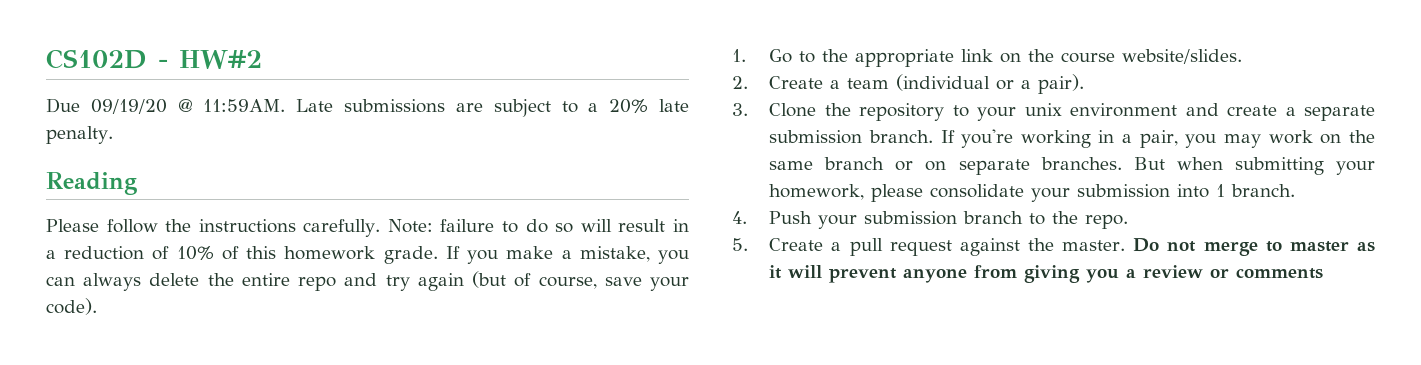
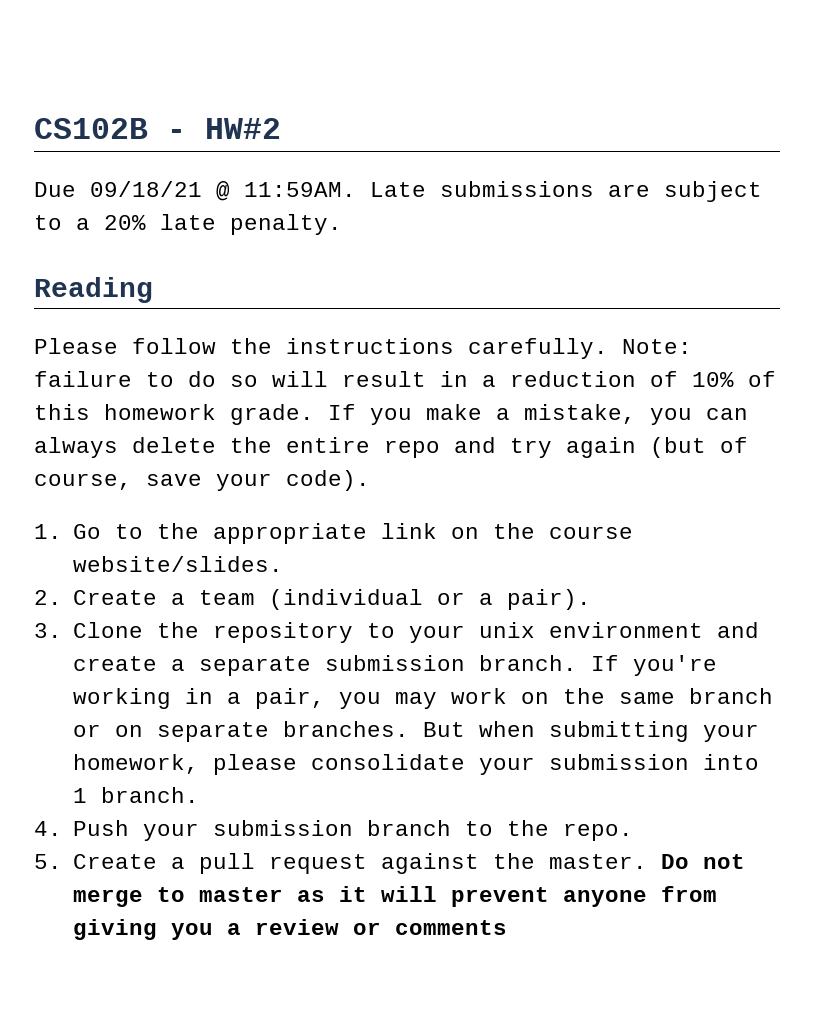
- CS102D - HW#2
+ CS102B - HW#2
- Due 09/19/20 @ 11:59AM.
+ Due 09/18/21 @ 11:59AM.

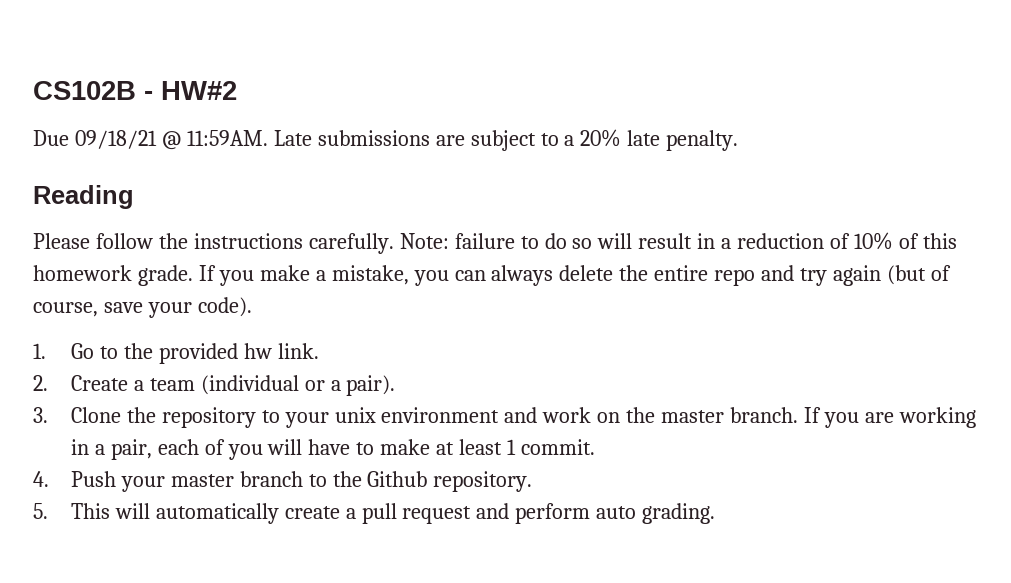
- 1. Go to the appropriate link on the course website/slides.
+ 1. Go to the provided hw link.
- 3. Clone the repository to your unix environment and create a separate submission branch. If you're working in a pair, you may work on the same branch or on separate branches. But when submitting your homework, please consolidate your submission into 1 branch.
+ 3. Clone the repository to your unix environment and work on the master branch. If you are working in a pair, each of you will have to make at least 1 commit.
- 4. Push your submission branch to the repo.
+ 4. Push your master branch to the Github repository.
- 5. Create a pull request against the master. Do not merge to master as it will prevent anyone from giving you a review or comments
+ 5. This will automatically create a pull request and perform auto grading.

